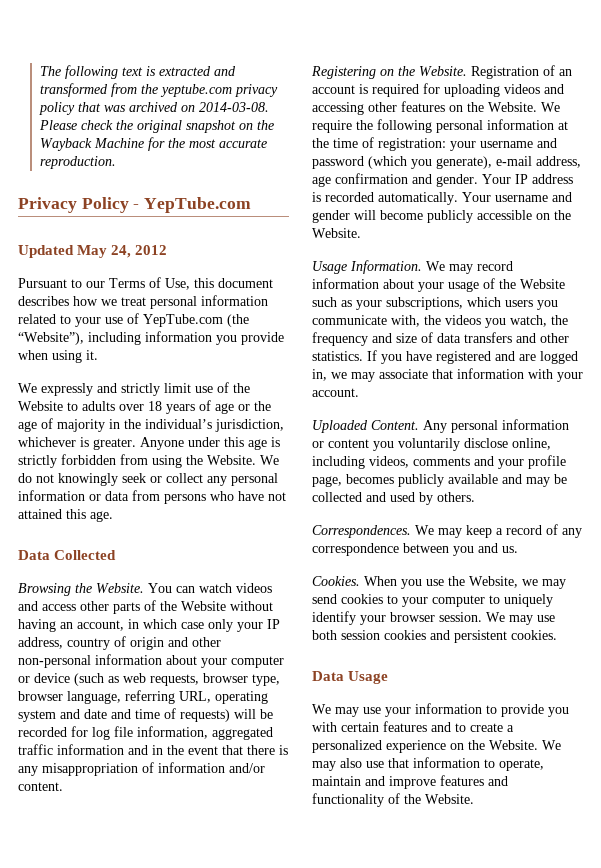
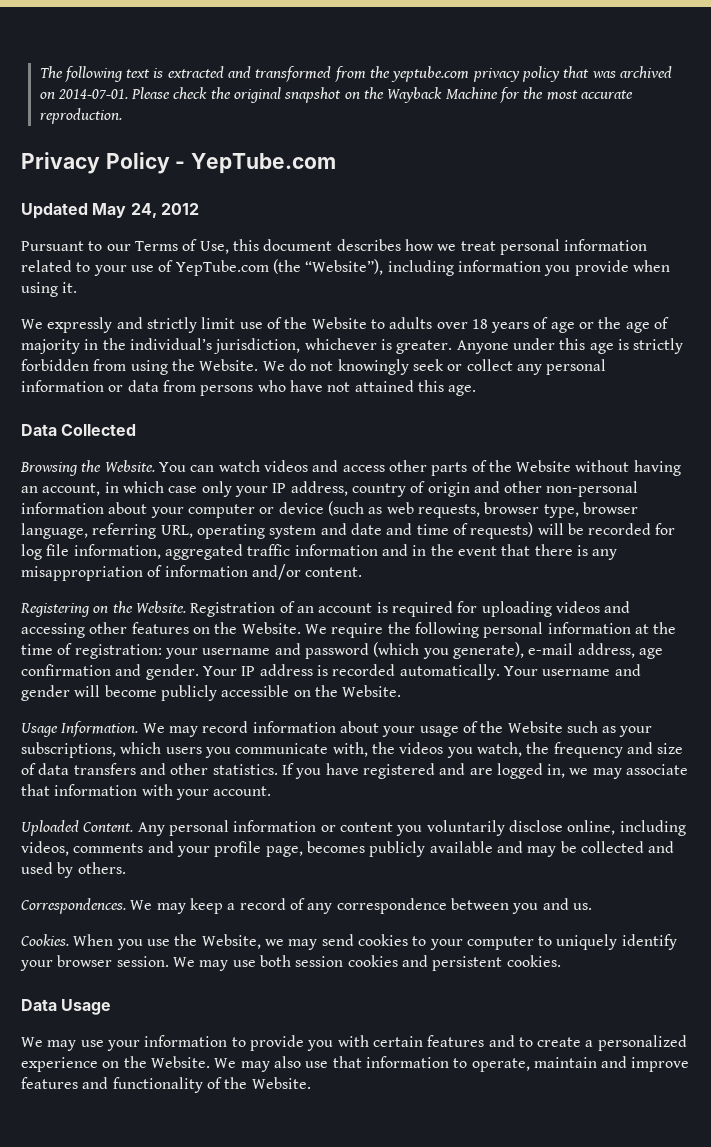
- The following text is extracted and transformed from the yeptube.com privacy policy that was archived on 2014-03-08.
+ The following text is extracted and transformed from the yeptube.com privacy policy that was archived on 2014-07-01.

